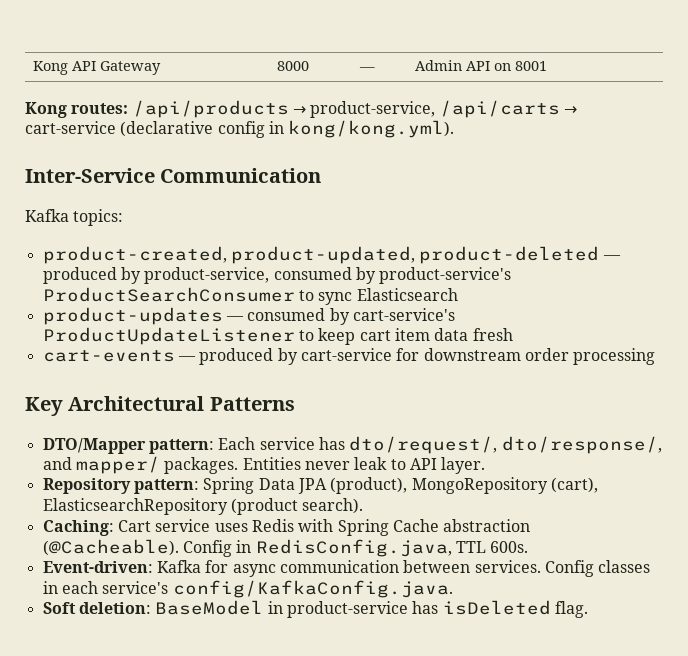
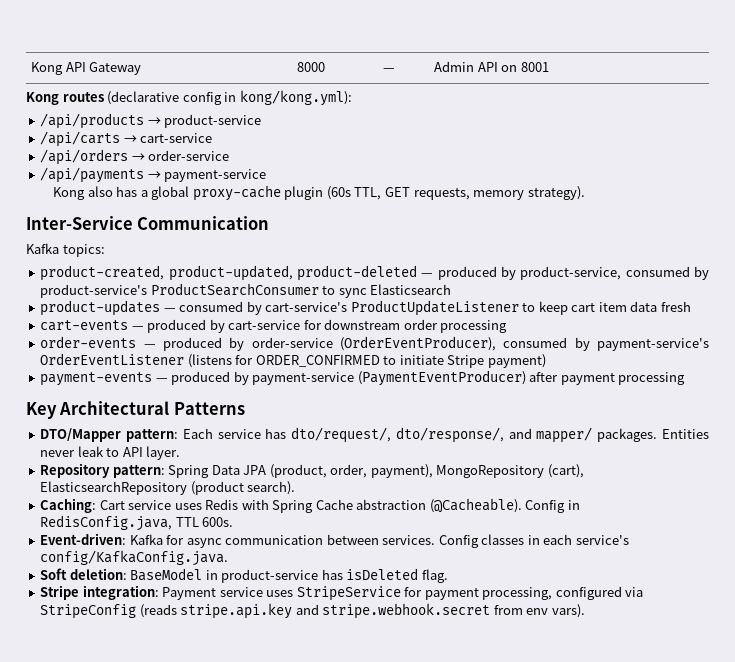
- Kong routes: /api/products → product-service, /api/carts → cart-service (declarative config in kong/kong.yml).
+ Kong routes (declarative config in kong/kong.yml):
+ /api/products → product-service
+ /api/carts → cart-service
+ /api/orders → order-service
+ /api/payments → payment-service
+ Kong also has a global proxy-cache plugin (60s TTL, GET requests, memory strategy).
+ order-events — produced by order-service (OrderEventProducer), consumed by payment-service's OrderEventListener (listens for ORDER_CONFIRMED to initiate Stripe payment)
+ payment-events — produced by payment-service (PaymentEventProducer) after payment processing
- Repository pattern: Spring Data JPA (product), MongoRepository (cart), ElasticsearchRepository (product search).
+ Repository pattern: Spring Data JPA (product, order, payment), MongoRepository (cart), ElasticsearchRepository (product search).
+ Stripe integration: Payment service uses StripeService for payment processing, configured via StripeConfig (reads stripe.api.key and stripe.webhook.secret from env vars).

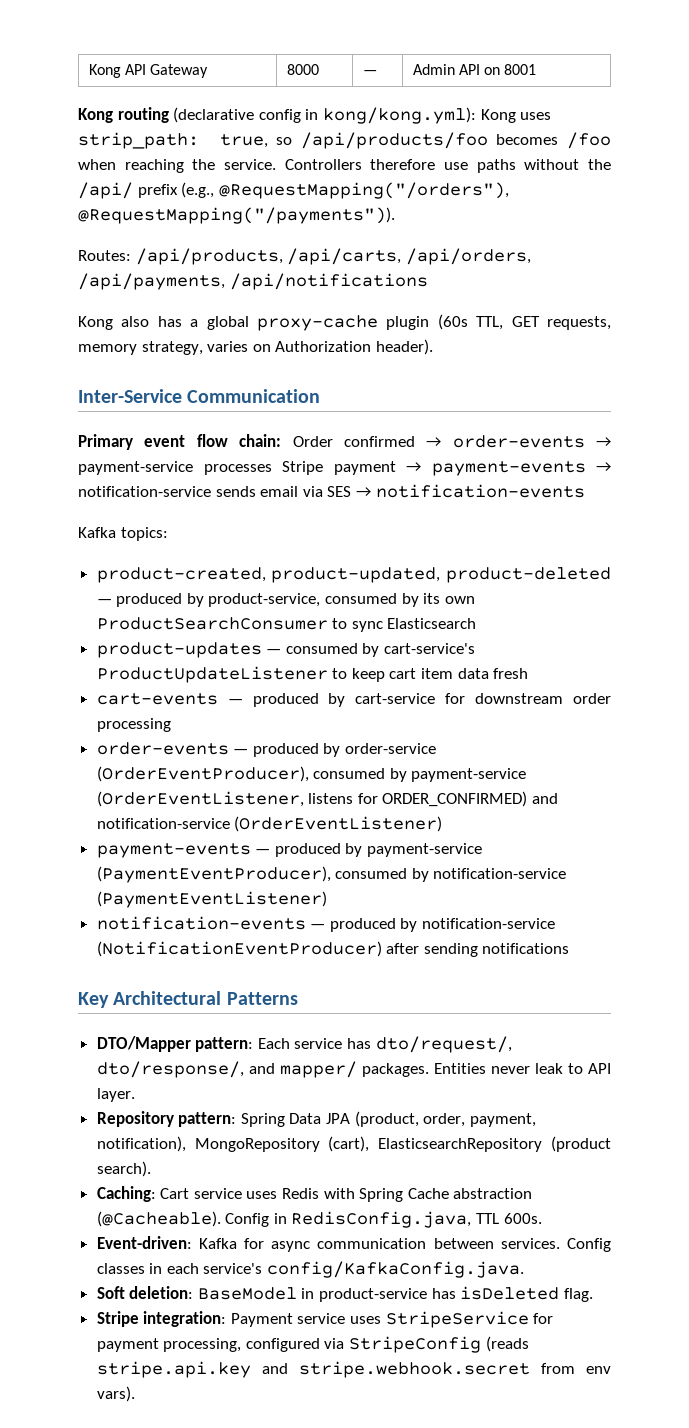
- Kong routes (declarative config in kong/kong.yml):
- /api/products → product-service
- /api/carts → cart-service
- /api/orders → order-service
- /api/payments → payment-service
+ Kong routing (declarative config in kong/kong.yml): Kong uses strip_path: true, so /api/products/foo becomes /foo when reaching the service. Controllers therefore use paths without the /api/ prefix (e.g., @RequestMapping("/orders"), @RequestMapping("/payments")).
+ Routes: /api/products, /api/carts, /api/orders, /api/payments, /api/notifications
- Kong also has a global proxy-cache plugin (60s TTL, GET requests, memory strategy).
+ Kong also has a global proxy-cache plugin (60s TTL, GET requests, memory strategy, varies on Authorization header).
  Inter-Service Communication
+ Primary event flow chain: Order confirmed → order-events → payment-service processes Stripe payment → payment-events → notification-service sends email via SES → notification-events
- product-created, product-updated, product-deleted — produced by product-service, consumed by product-service's ProductSearchConsumer to sync Elasticsearch
+ product-created, product-updated, product-deleted — produced by product-service, consumed by its own ProductSearchConsumer to sync Elasticsearch
- order-events — produced by order-service (OrderEventProducer), consumed by payment-service's OrderEventListener (listens for ORDER_CONFIRMED to initiate Stripe payment)
+ order-events — produced by order-service (OrderEventProducer), consumed by payment-service (OrderEventListener, listens for ORDER_CONFIRMED) and notification-service (OrderEventListener)
- payment-events — produced by payment-service (PaymentEventProducer) after payment processing
+ payment-events — produced by payment-service (PaymentEventProducer), consumed by notification-service (PaymentEventListener)
+ notification-events — produced by notification-service (NotificationEventProducer) after sending notifications
- Repository pattern: Spring Data JPA (product, order, payment), MongoRepository (cart), ElasticsearchRepository (product search).
+ Repository pattern: Spring Data JPA (product, order, payment, notification), MongoRepository (cart), ElasticsearchRepository (product search).

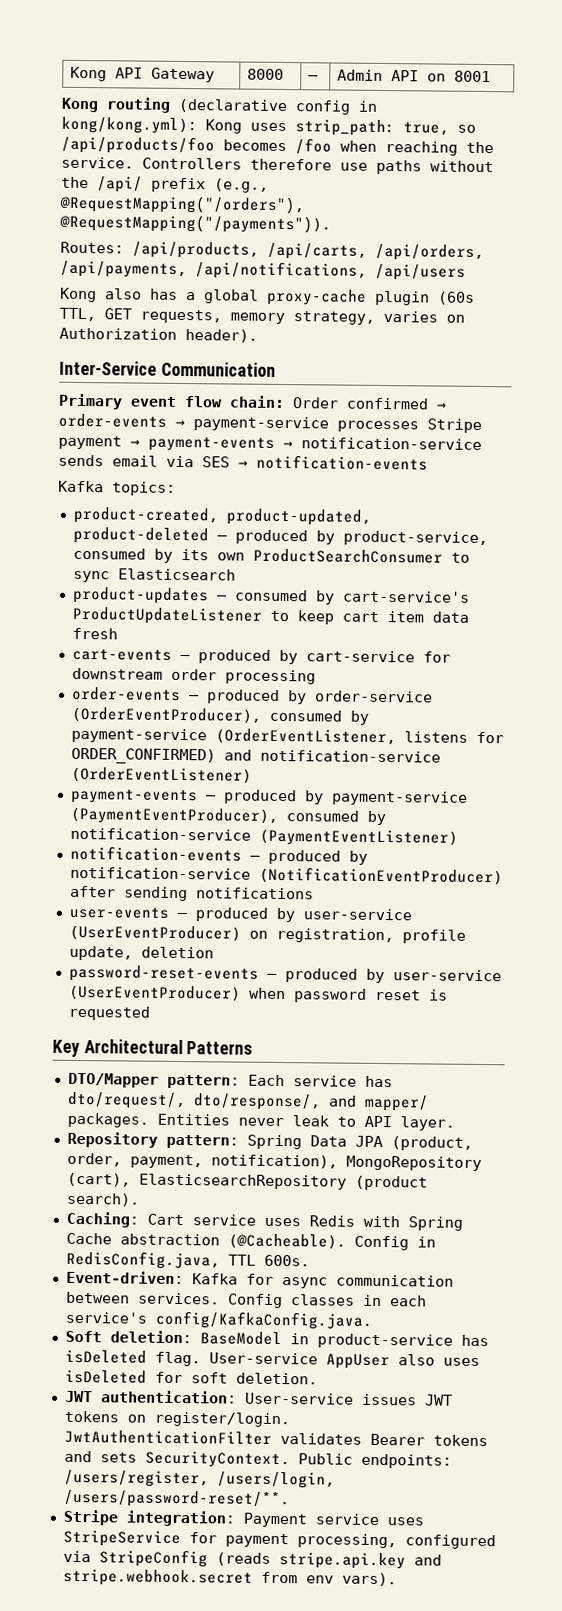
- Routes: /api/products, /api/carts, /api/orders, /api/payments, /api/notifications
+ Routes: /api/products, /api/carts, /api/orders, /api/payments, /api/notifications, /api/users
+ user-events — produced by user-service (UserEventProducer) on registration, profile update, deletion
+ password-reset-events — produced by user-service (UserEventProducer) when password reset is requested
+ User-service AppUser also uses isDeleted for soft deletion.
+ JWT authentication: User-service issues JWT tokens on register/login. JwtAuthenticationFilter validates Bearer tokens and sets SecurityContext. Public endpoints: /users/register, /users/login, /users/password-reset/**.

